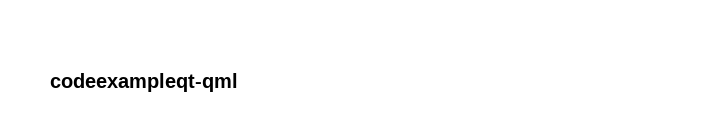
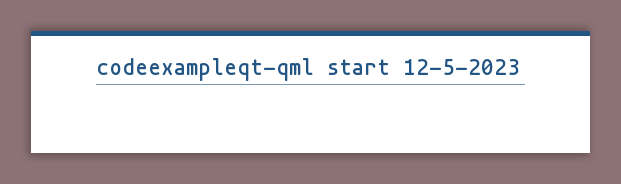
- codeexampleqt-qml
+ codeexampleqt-qml start 12-5-2023

